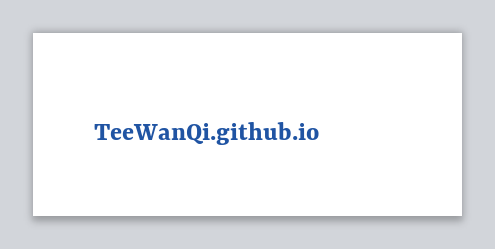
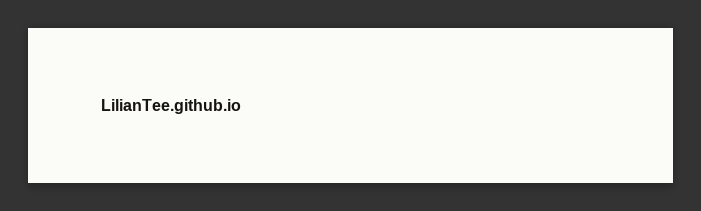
- TeeWanQi.github.io
+ LilianTee.github.io

